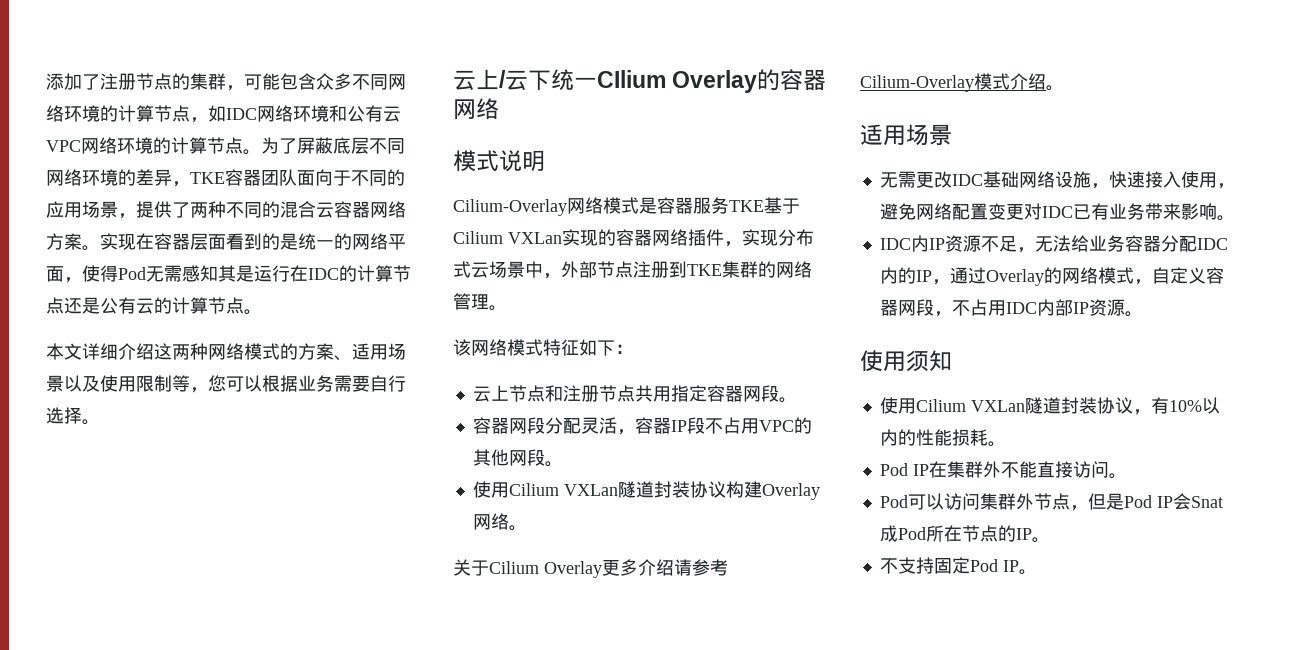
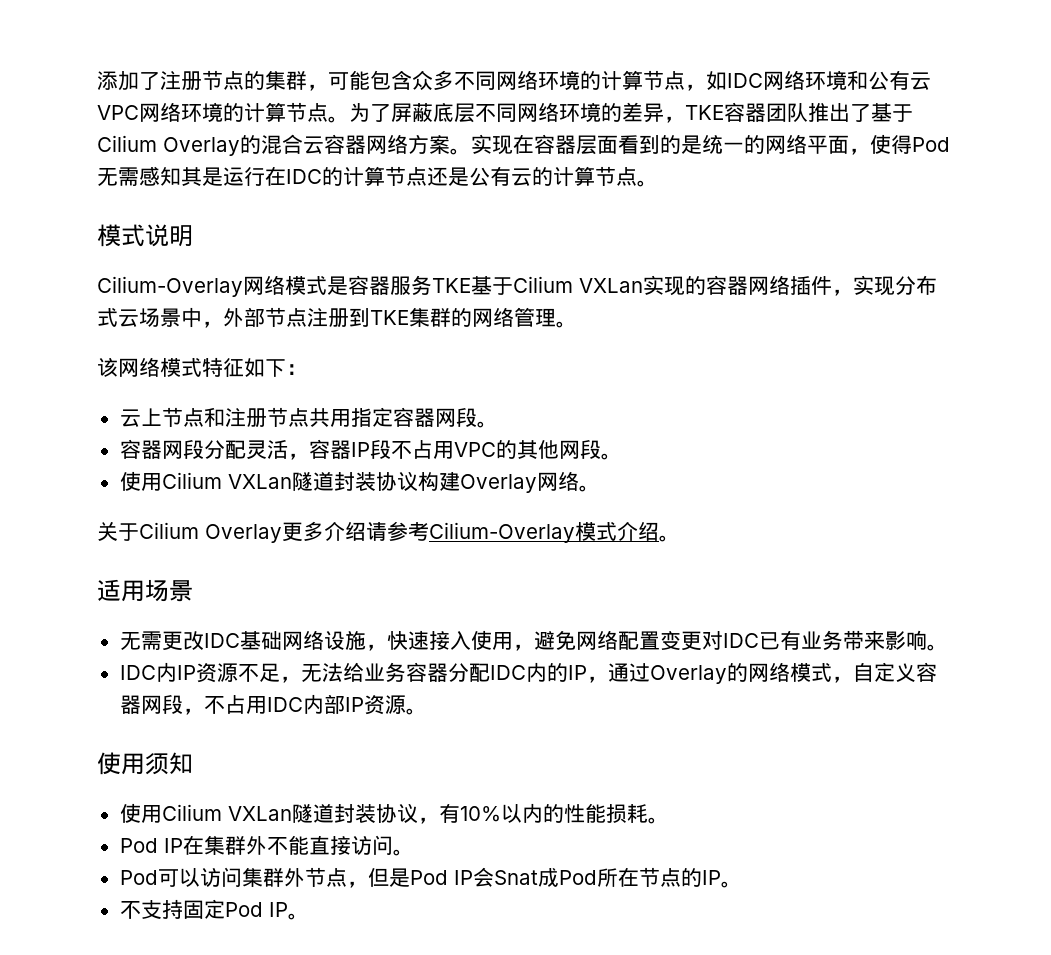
- 为了屏蔽底层不同网络环境的差异，TKE容器团队面向于不同的应用场景，提供了两种不同的混合云容器网络方案。
+ 为了屏蔽底层不同网络环境的差异，TKE容器团队推出了基于Cilium Overlay的混合云容器网络方案。
- 本文详细介绍这两种网络模式的方案、适用场景以及使用限制等，您可以根据业务需要自行选择。
- 云上/云下统一CIlium Overlay的容器网络

